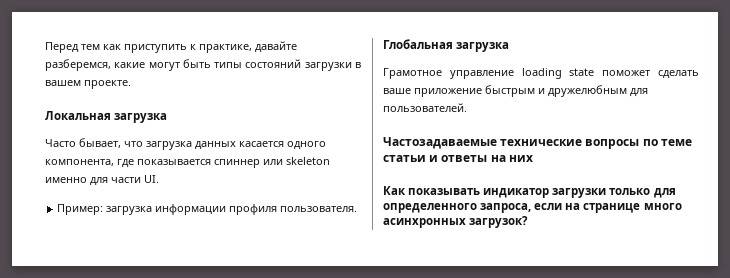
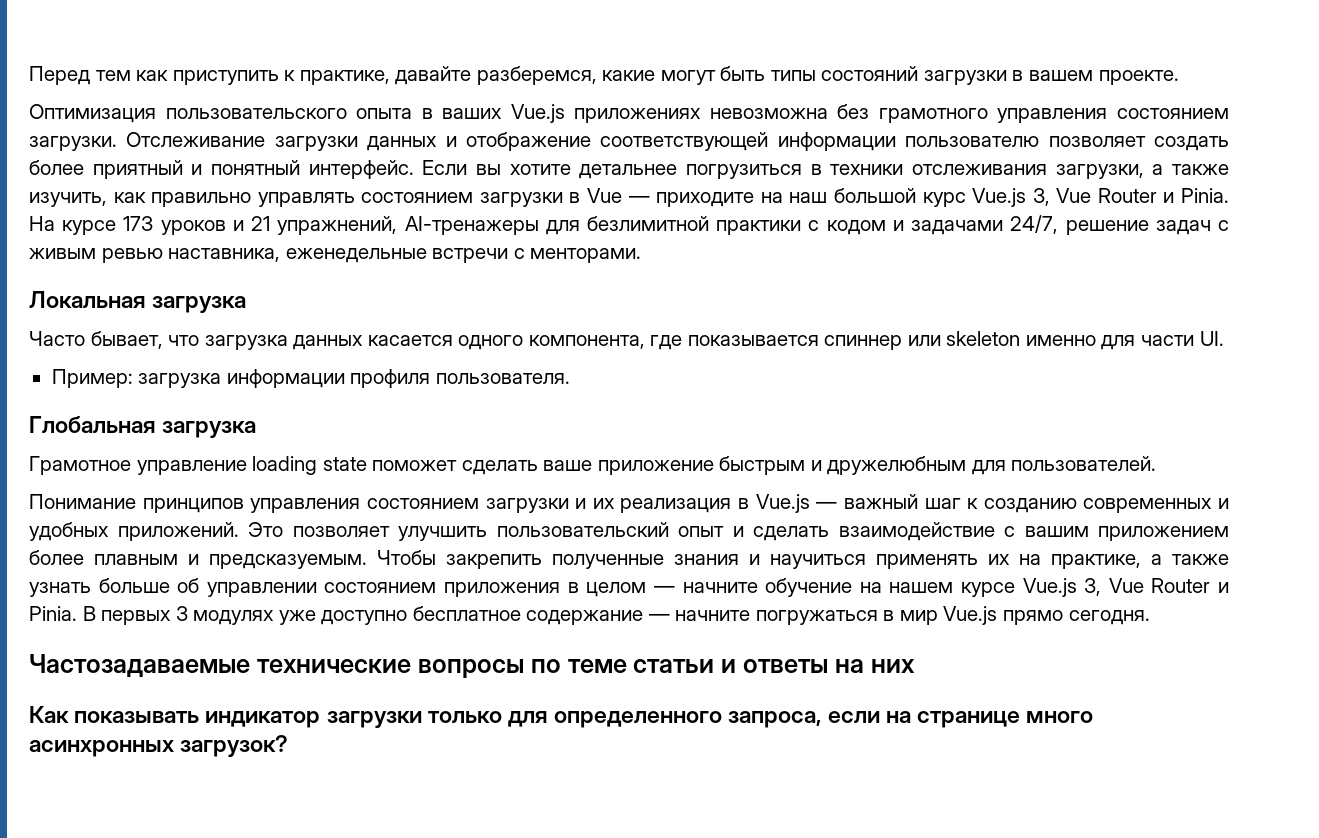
+ Оптимизация пользовательского опыта в ваших Vue.js приложениях невозможна без грамотного управления состоянием загрузки. Отслеживание загрузки данных и отображение соответствующей информации пользователю позволяет создать более приятный и понятный интерфейс. Если вы хотите детальнее погрузиться в техники отслеживания загрузки, а также изучить, как правильно управлять состоянием загрузки в Vue — приходите на наш большой курс Vue.js 3, Vue Router и Pinia. На курсе 173 уроков и 21 упражнений, AI-тренажеры для безлимитной практики с кодом и задачами 24/7, решение задач с живым ревью наставника, еженедельные встречи с менторами.
+ Понимание принципов управления состоянием загрузки и их реализация в Vue.js — важный шаг к созданию современных и удобных приложений. Это позволяет улучшить пользовательский опыт и сделать взаимодействие с вашим приложением более плавным и предсказуемым. Чтобы закрепить полученные знания и научиться применять их на практике, а также узнать больше об управлении состоянием приложения в целом — начните обучение на нашем курсе Vue.js 3, Vue Router и Pinia. В первых 3 модулях уже доступно бесплатное содержание — начните погружаться в мир Vue.js прямо сегодня.

